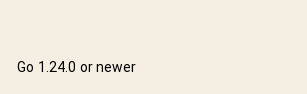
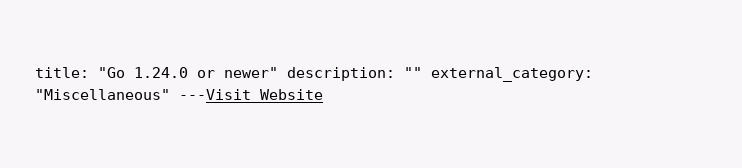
- Go 1.24.0 or newer
+ title: "Go 1.24.0 or newer" description: "" external_category: "Miscellaneous" ---Visit Website

